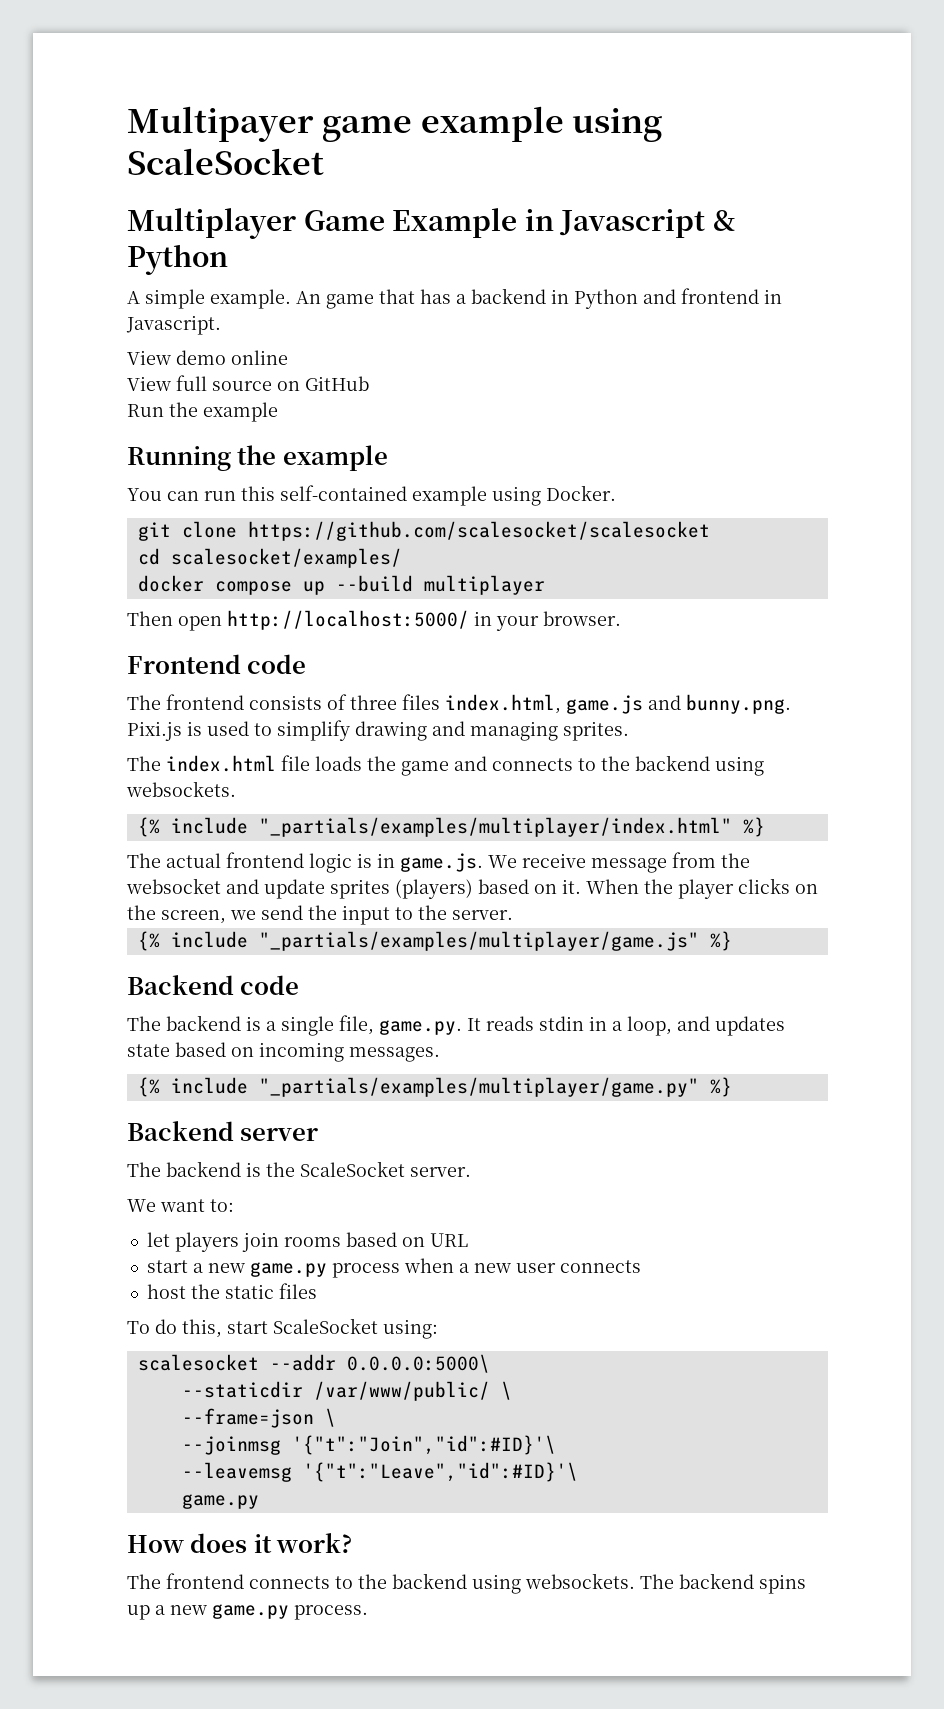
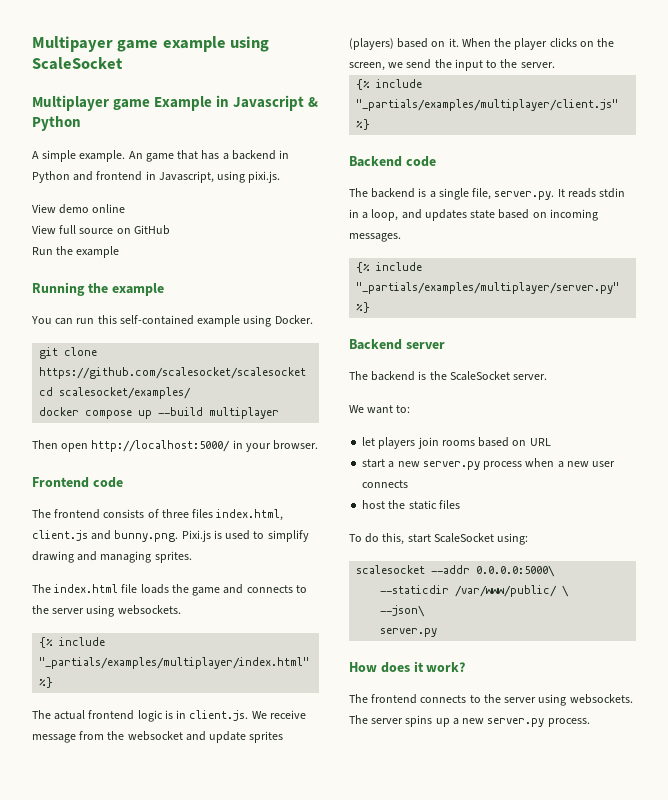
- Multiplayer Game Example in Javascript & Python
+ Multiplayer game Example in Javascript & Python
- An game that has a backend in Python and frontend in Javascript.
+ An game that has a backend in Python and frontend in Javascript, using pixi.js.
- The frontend consists of three files index.html, game.js and bunny.png. Pixi.js is used to simplify drawing and managing sprites.
+ The frontend consists of three files index.html, client.js and bunny.png. Pixi.js is used to simplify drawing and managing sprites.
- The index.html file loads the game and connects to the backend using websockets.
+ The index.html file loads the game and connects to the server using websockets.
- The actual frontend logic is in game.js. We receive message from the websocket and update sprites (players) based on it.
+ The actual frontend logic is in client.js. We receive message from the websocket and update sprites (players) based on it.
- {% include "_partials/examples/multiplayer/game.js" %}
+ {% include "_partials/examples/multiplayer/client.js" %}
- The backend is a single file, game.py. It reads stdin in a loop, and updates state based on incoming messages.
+ The backend is a single file, server.py. It reads stdin in a loop, and updates state based on incoming messages.
- {% include "_partials/examples/multiplayer/game.py" %}
+ {% include "_partials/examples/multiplayer/server.py" %}
- start a new game.py process when a new user connects
+ start a new server.py process when a new user connects
- --frame=json \
- --joinmsg '{"t":"Join","id":#ID}'\
- --leavemsg '{"t":"Leave","id":#ID}'\
- game.py
+ --json\
+ server.py
- The frontend connects to the backend using websockets.
+ The frontend connects to the server using websockets.
- The backend spins up a new game.py process.
+ The server spins up a new server.py process.

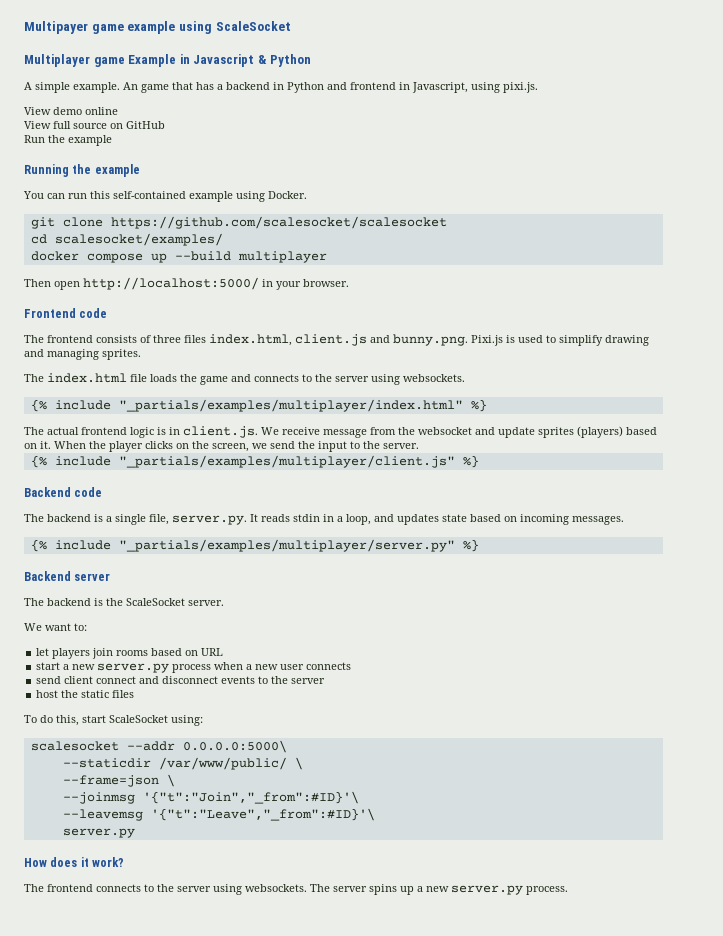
+ send client connect and disconnect events to the server
- --json\
+ --frame=json \
+ --joinmsg '{"t":"Join","_from":#ID}'\
+ --leavemsg '{"t":"Leave","_from":#ID}'\

